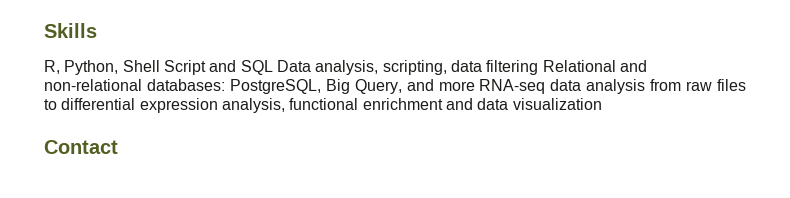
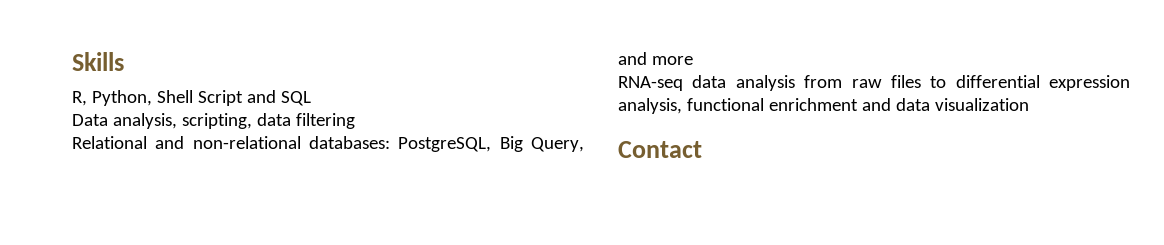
- R, Python, Shell Script and SQL Data analysis, scripting, data filtering Relational and non-relational databases: PostgreSQL, Big Query, and more RNA-seq data analysis from raw files to differential expression analysis, functional enrichment and data visualization
+ R, Python, Shell Script and SQL
+ Data analysis, scripting, data filtering
+ Relational and non-relational databases: PostgreSQL, Big Query, and more
+ RNA-seq data analysis from raw files to differential expression analysis, functional enrichment and data visualization

